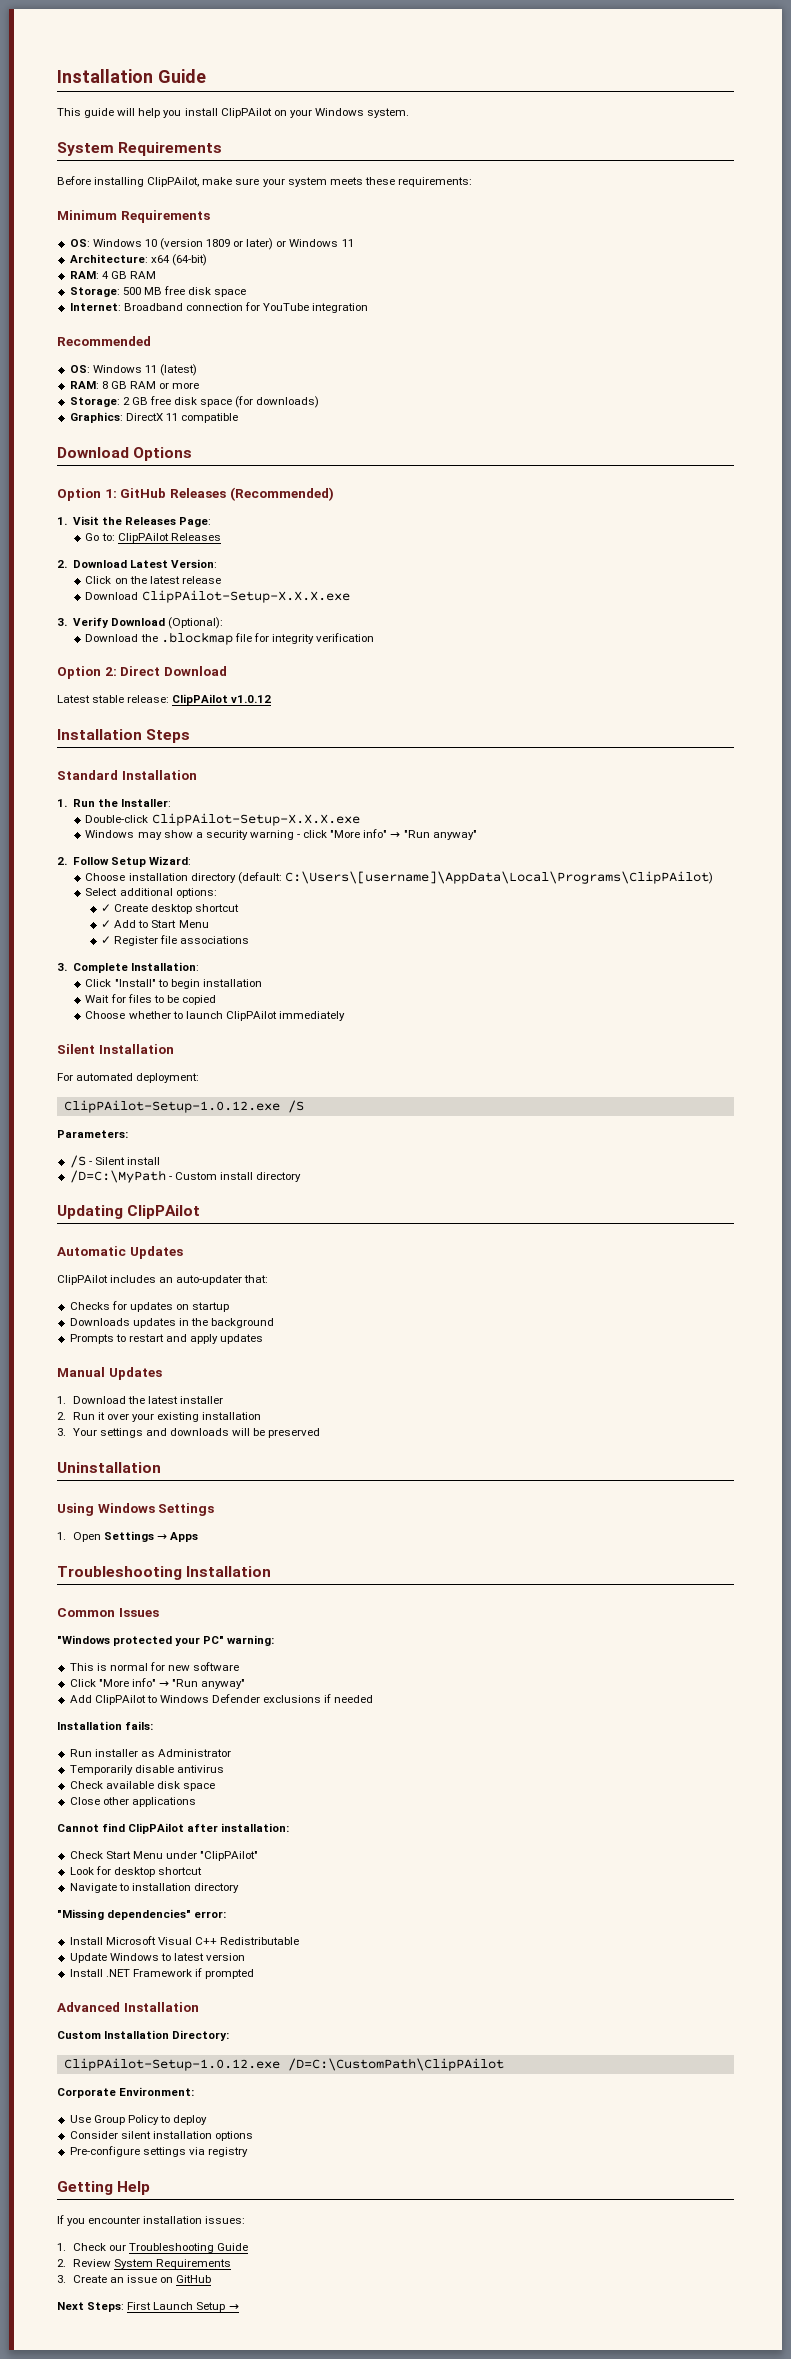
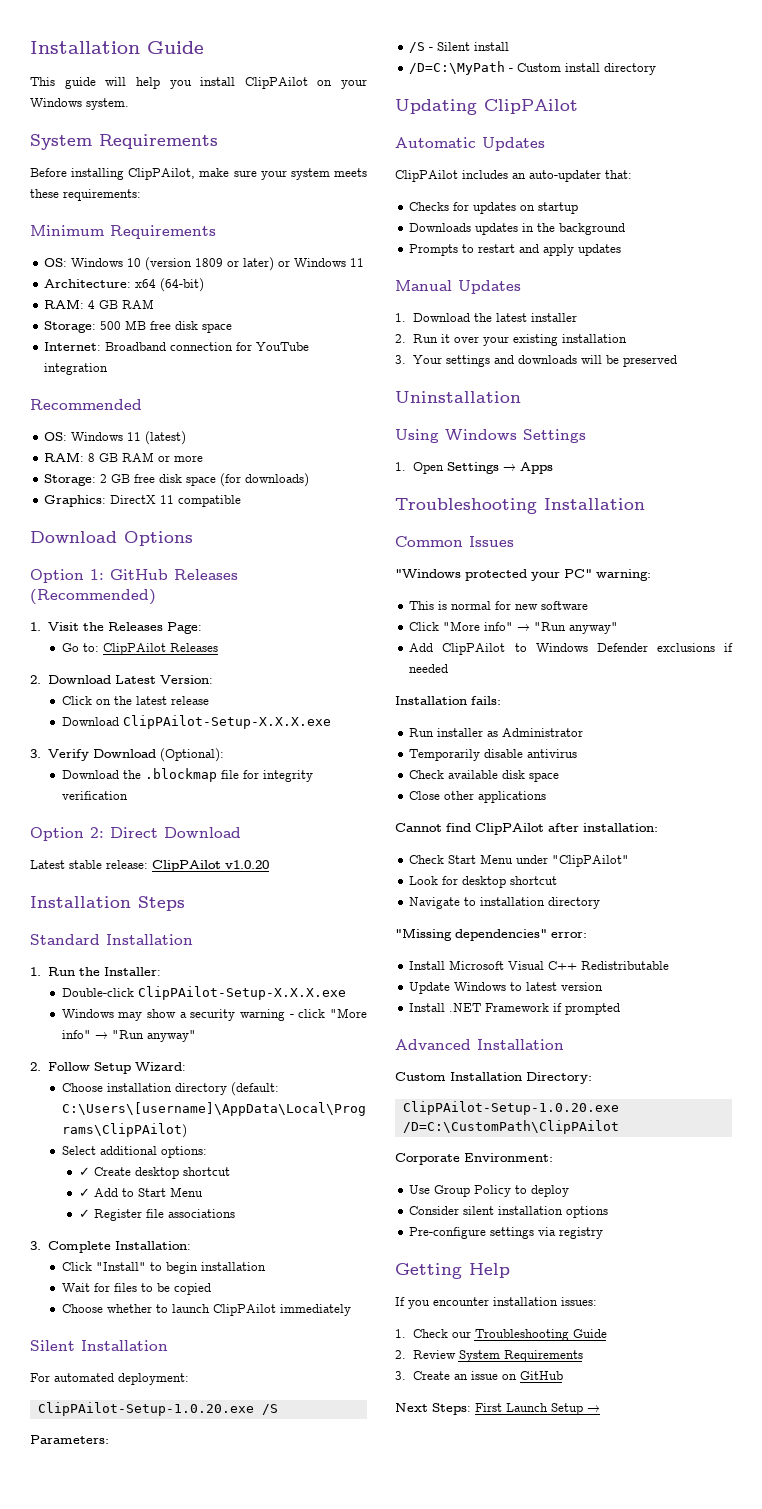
- Latest stable release: ClipPAilot v1.0.12
+ Latest stable release: ClipPAilot v1.0.20
- ClipPAilot-Setup-1.0.12.exe /S
+ ClipPAilot-Setup-1.0.20.exe /S
- ClipPAilot-Setup-1.0.12.exe /D=C:\CustomPath\ClipPAilot
+ ClipPAilot-Setup-1.0.20.exe /D=C:\CustomPath\ClipPAilot

